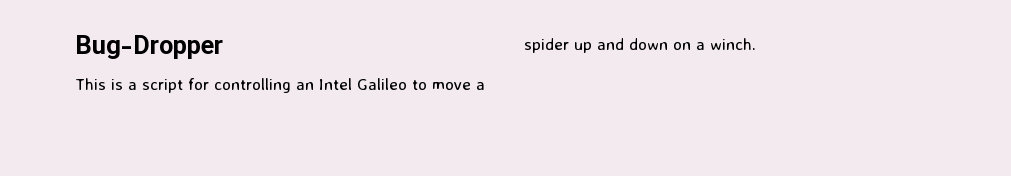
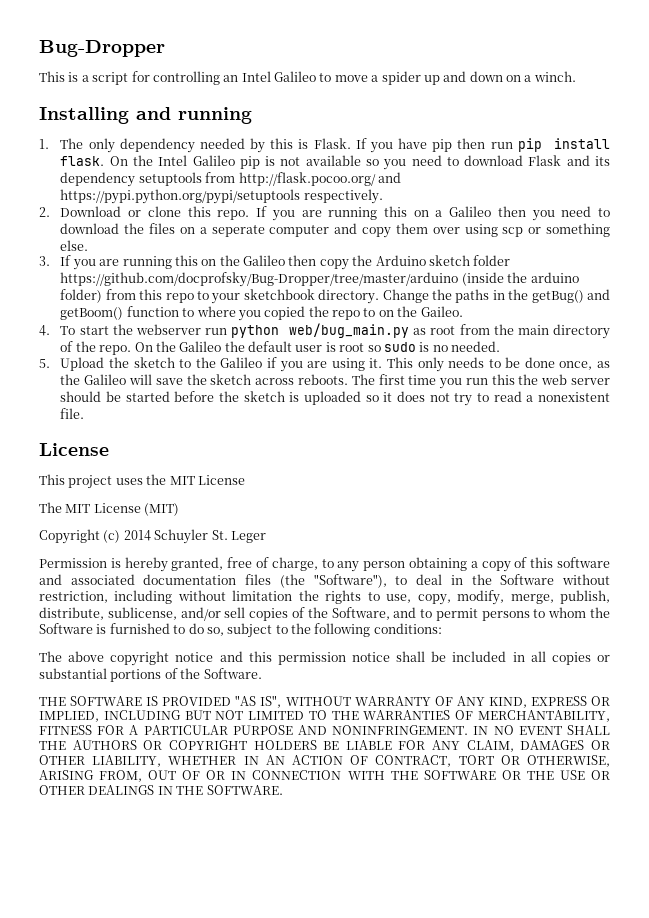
+ Installing and running
+ 1. The only dependency needed by this is Flask. If you have pip then run pip install flask. On the Intel Galileo pip is not available so you need to download Flask and its dependency setuptools from http://flask.pocoo.org/ and https://pypi.python.org/pypi/setuptools respectively.
+ 2. Download or clone this repo. If you are running this on a Galileo then you need to download the files on a seperate computer and copy them over using scp or something else.
+ 3. If you are running this on the Galileo then copy the Arduino sketch folder https://github.com/docprofsky/Bug-Dropper/tree/master/arduino (inside the arduino folder) from this repo to your sketchbook directory. Change the paths in the getBug() and getBoom() function to where you copied the repo to on the Gaileo.
+ 4. To start the webserver run python web/bug_main.py as root from the main directory of the repo. On the Galileo the default user is root so sudo is no needed.
+ 5. Upload the sketch to the Galileo if you are using it. This only needs to be done once, as the Galileo will save the sketch across reboots. The first time you run this the web server should be started before the sketch is uploaded so it does not try to read a nonexistent file.
+ License
+ This project uses the MIT License
+ The MIT License (MIT)
+ Copyright (c) 2014 Schuyler St. Leger
+ Permission is hereby granted, free of charge, to any person obtaining a copy of this software and associated documentation files (the "Software"), to deal in the Software without restriction, including without limitation the rights to use, copy, modify, merge, publish, distribute, sublicense, and/or sell copies of the Software, and to permit persons to whom the Software is furnished to do so, subject to the following conditions:
+ The above copyright notice and this permission notice shall be included in all copies or substantial portions of the Software.
+ THE SOFTWARE IS PROVIDED "AS IS", WITHOUT WARRANTY OF ANY KIND, EXPRESS OR IMPLIED, INCLUDING BUT NOT LIMITED TO THE WARRANTIES OF MERCHANTABILITY, FITNESS FOR A PARTICULAR PURPOSE AND NONINFRINGEMENT. IN NO EVENT SHALL THE AUTHORS OR COPYRIGHT HOLDERS BE LIABLE FOR ANY CLAIM, DAMAGES OR OTHER LIABILITY, WHETHER IN AN ACTION OF CONTRACT, TORT OR OTHERWISE, ARISING FROM, OUT OF OR IN CONNECTION WITH THE SOFTWARE OR THE USE OR OTHER DEALINGS IN THE SOFTWARE.

